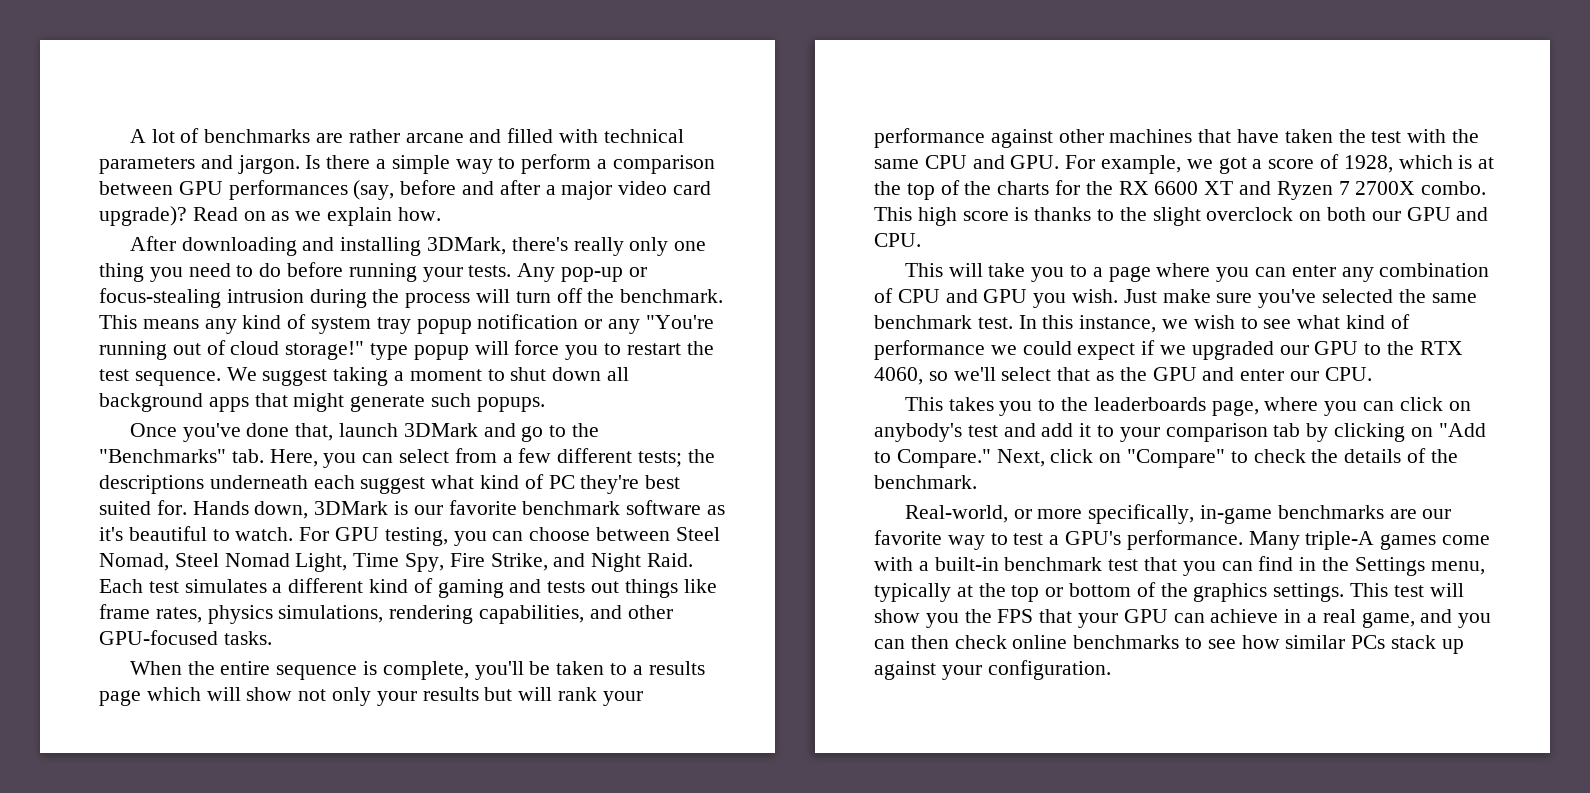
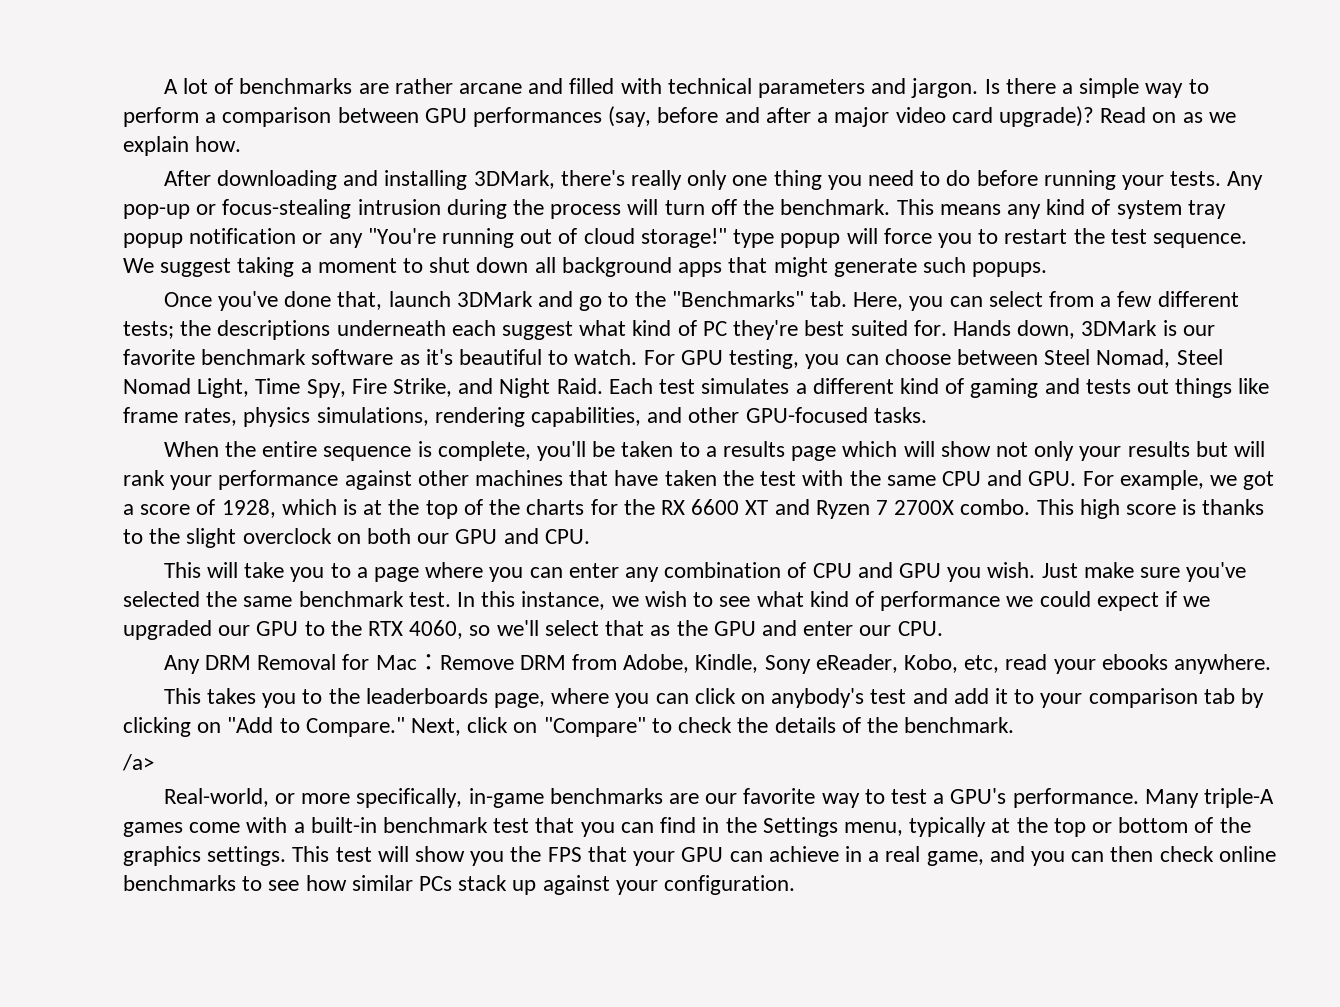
+ Any DRM Removal for Mac：Remove DRM from Adobe, Kindle, Sony eReader, Kobo, etc, read your ebooks anywhere.
+ /a>

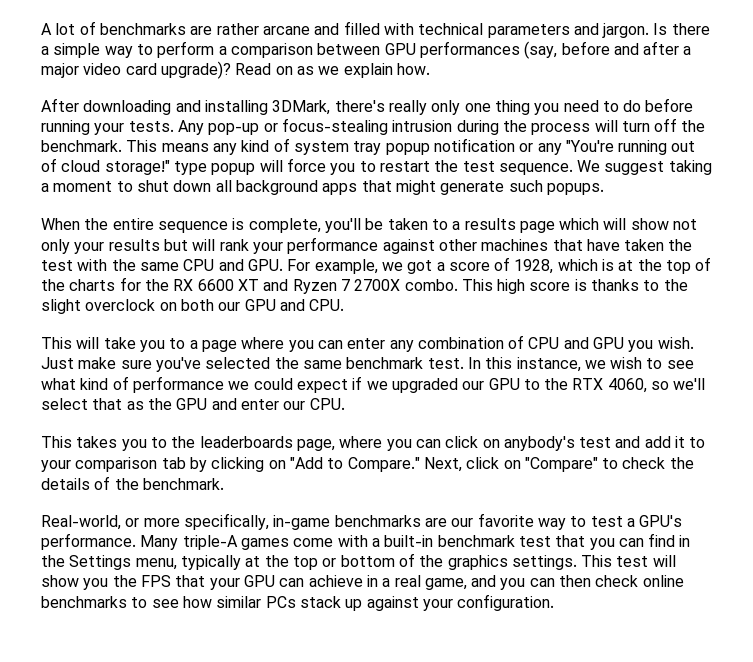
- Once you've done that, launch 3DMark and go to the "Benchmarks" tab. Here, you can select from a few different tests; the descriptions underneath each suggest what kind of PC they're best suited for. Hands down, 3DMark is our favorite benchmark software as it's beautiful to watch. For GPU testing, you can choose between Steel Nomad, Steel Nomad Light, Time Spy, Fire Strike, and Night Raid. Each test simulates a different kind of gaming and tests out things like frame rates, physics simulations, rendering capabilities, and other GPU-focused tasks.
- Any DRM Removal for Mac：Remove DRM from Adobe, Kindle, Sony eReader, Kobo, etc, read your ebooks anywhere.
- /a>

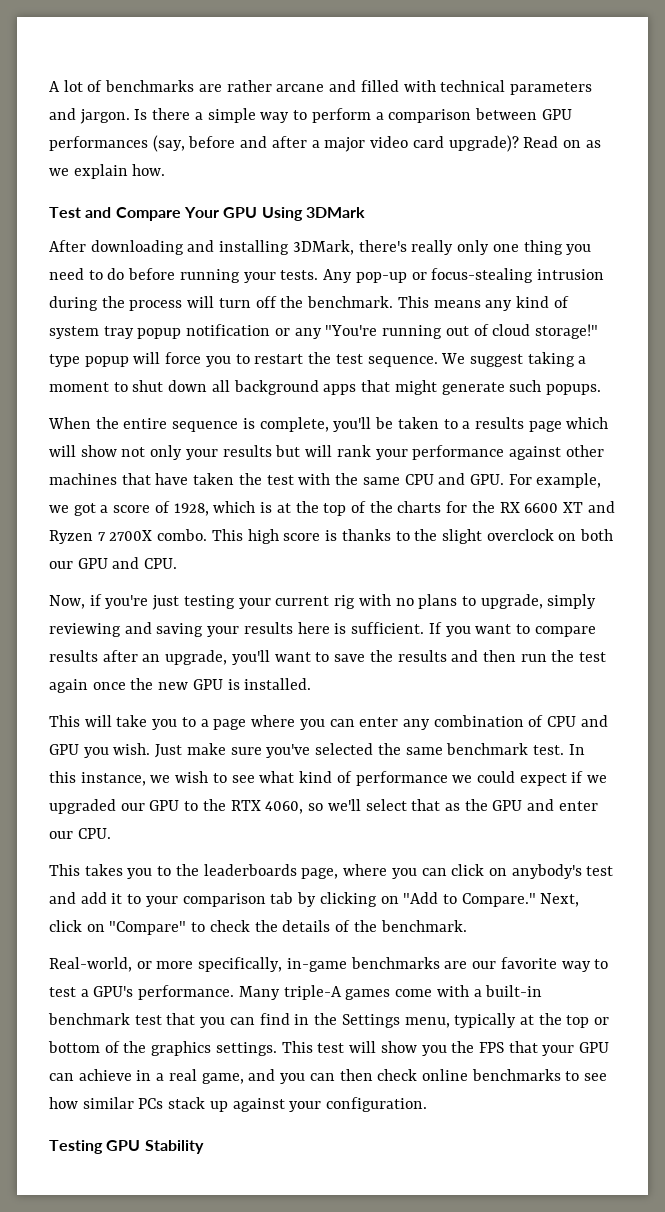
+ Test and Compare Your GPU Using 3DMark
+ Now, if you're just testing your current rig with no plans to upgrade, simply reviewing and saving your results here is sufficient. If you want to compare results after an upgrade, you'll want to save the results and then run the test again once the new GPU is installed.
+ Testing GPU Stability

